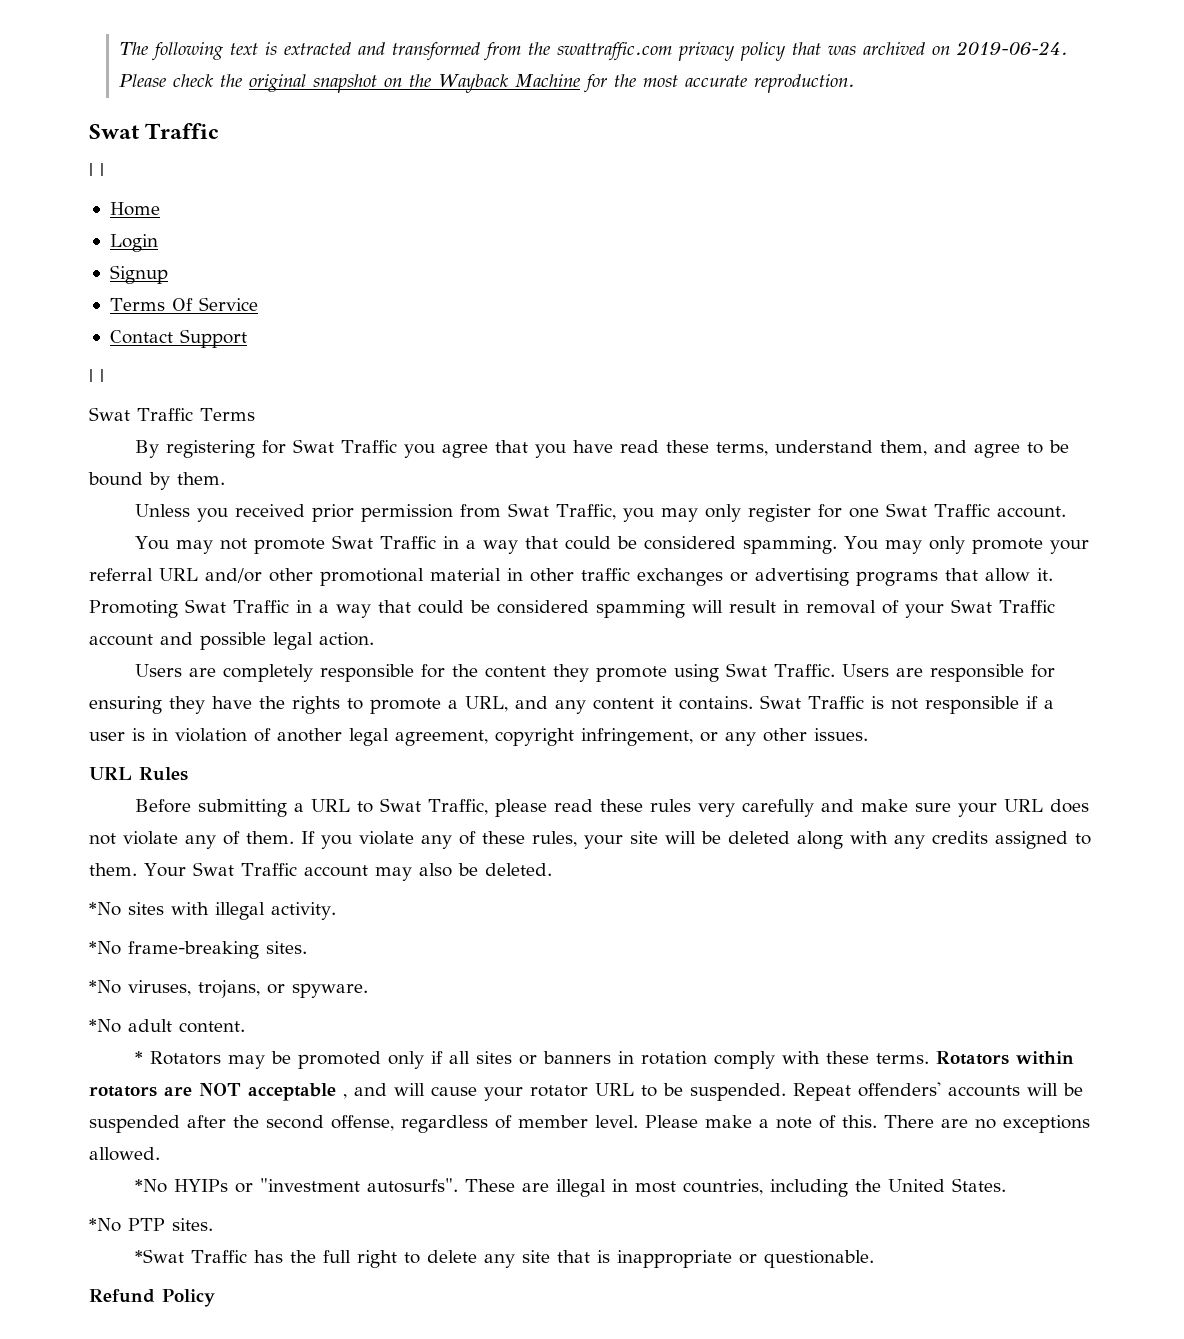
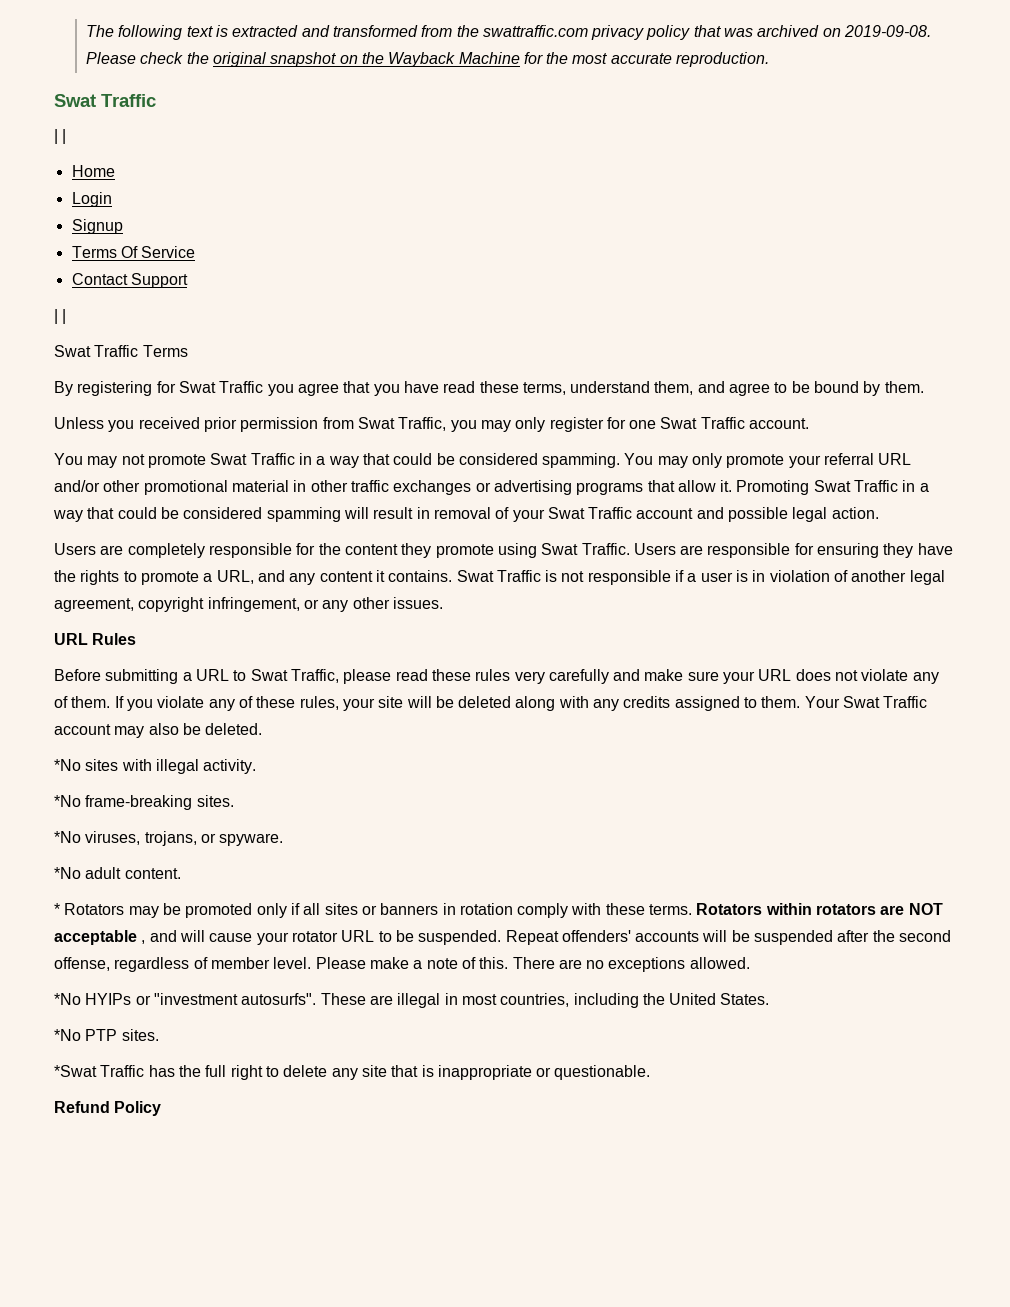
- The following text is extracted and transformed from the swattraffic.com privacy policy that was archived on 2019-06-24.
+ The following text is extracted and transformed from the swattraffic.com privacy policy that was archived on 2019-09-08.

